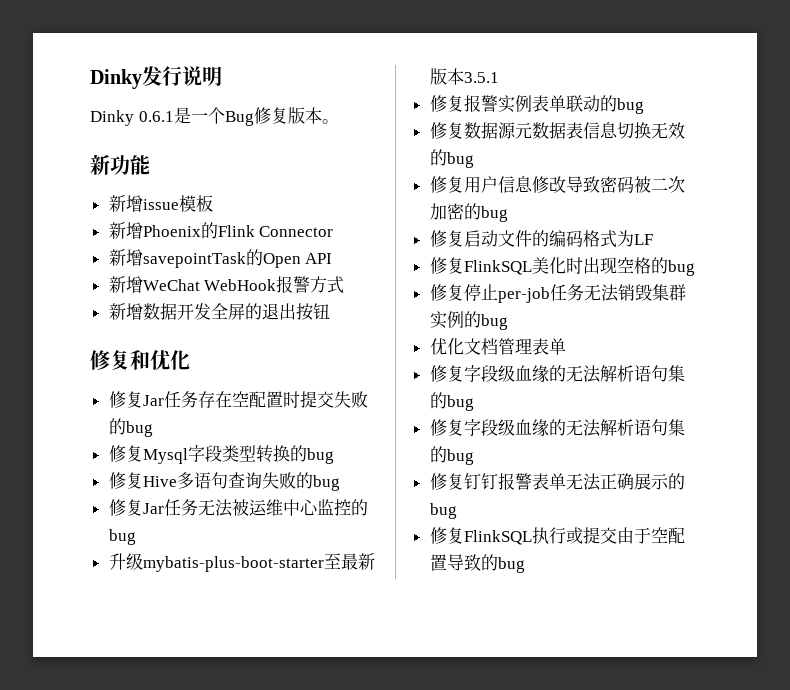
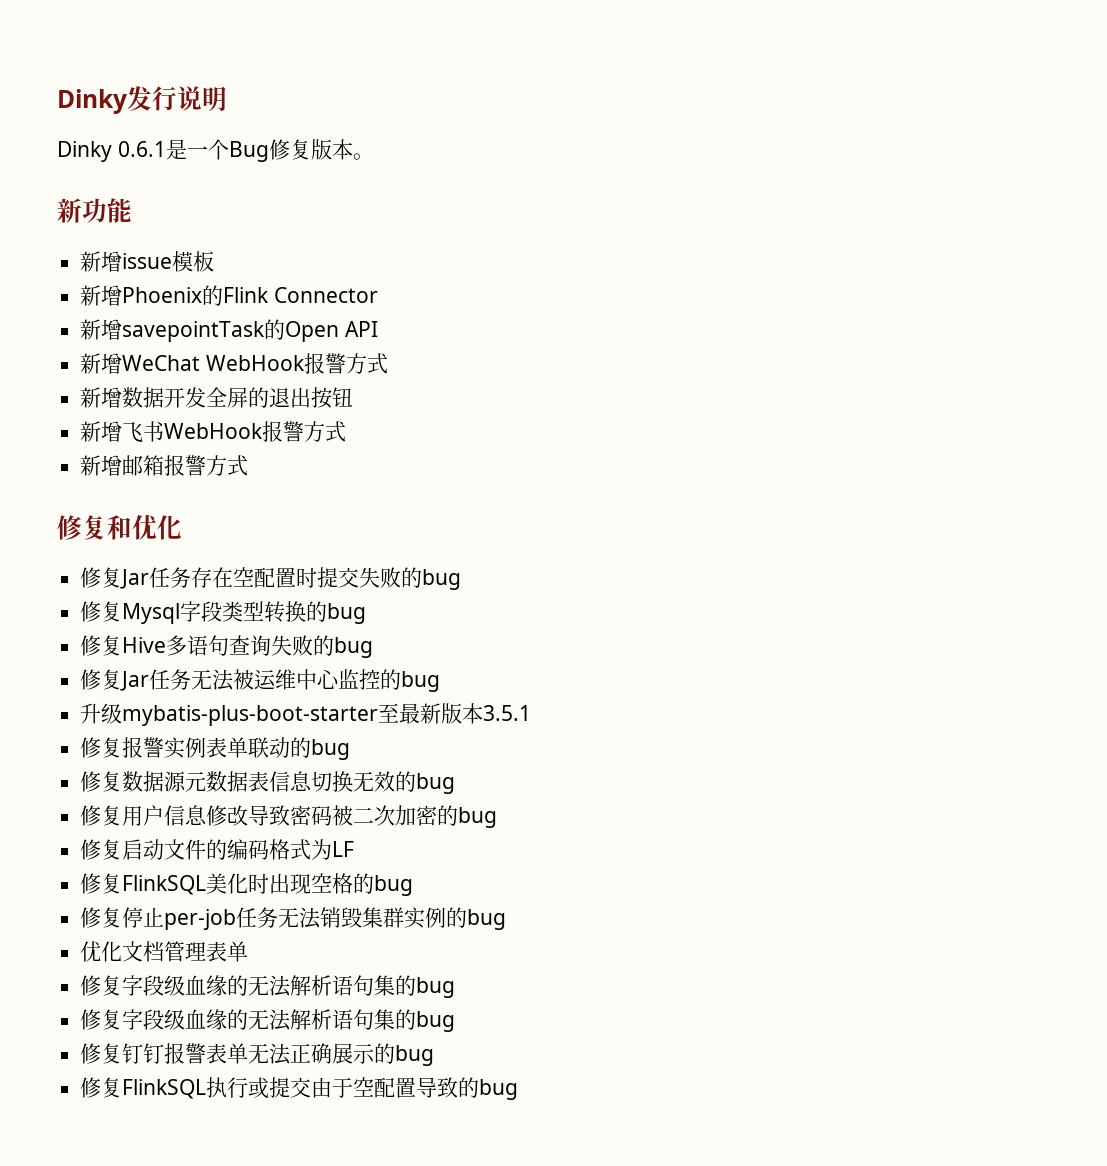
+ 新增飞书WebHook报警方式
+ 新增邮箱报警方式

